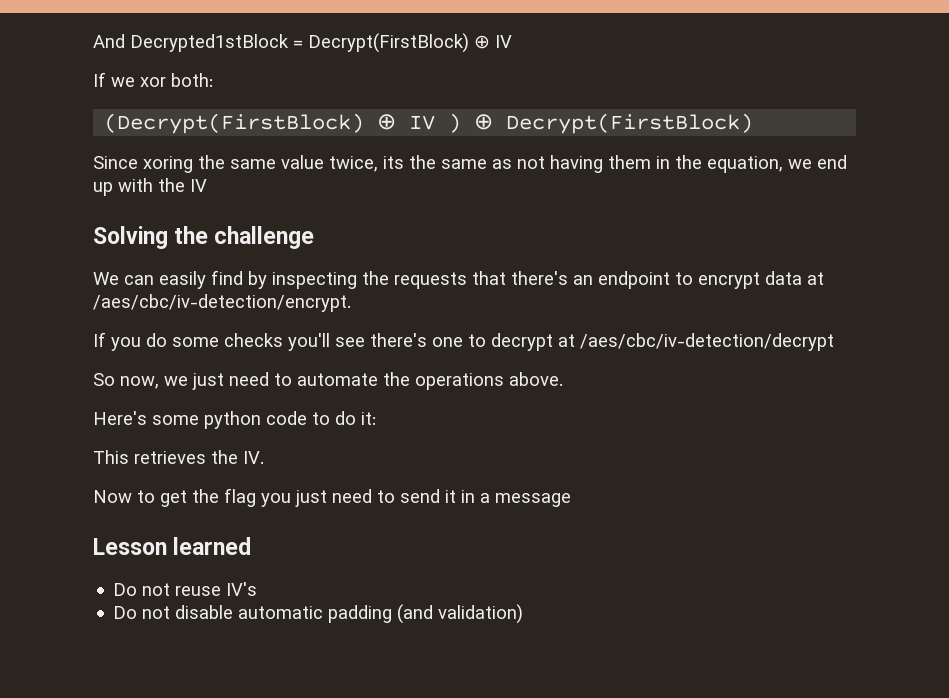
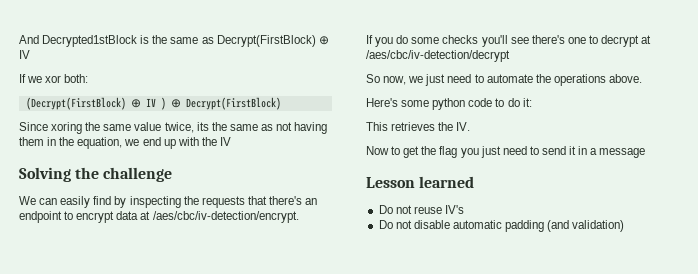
- And Decrypted1stBlock = Decrypt(FirstBlock) ⊕ IV
+ And Decrypted1stBlock is the same as Decrypt(FirstBlock) ⊕ IV

